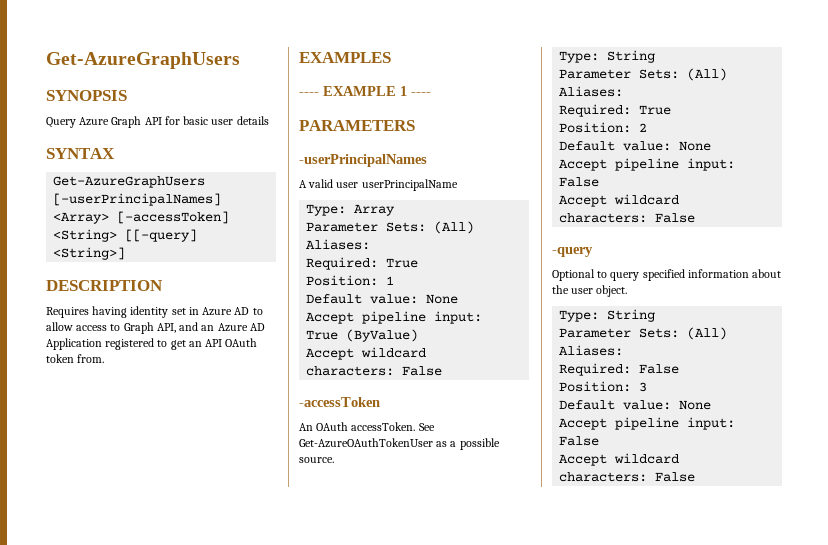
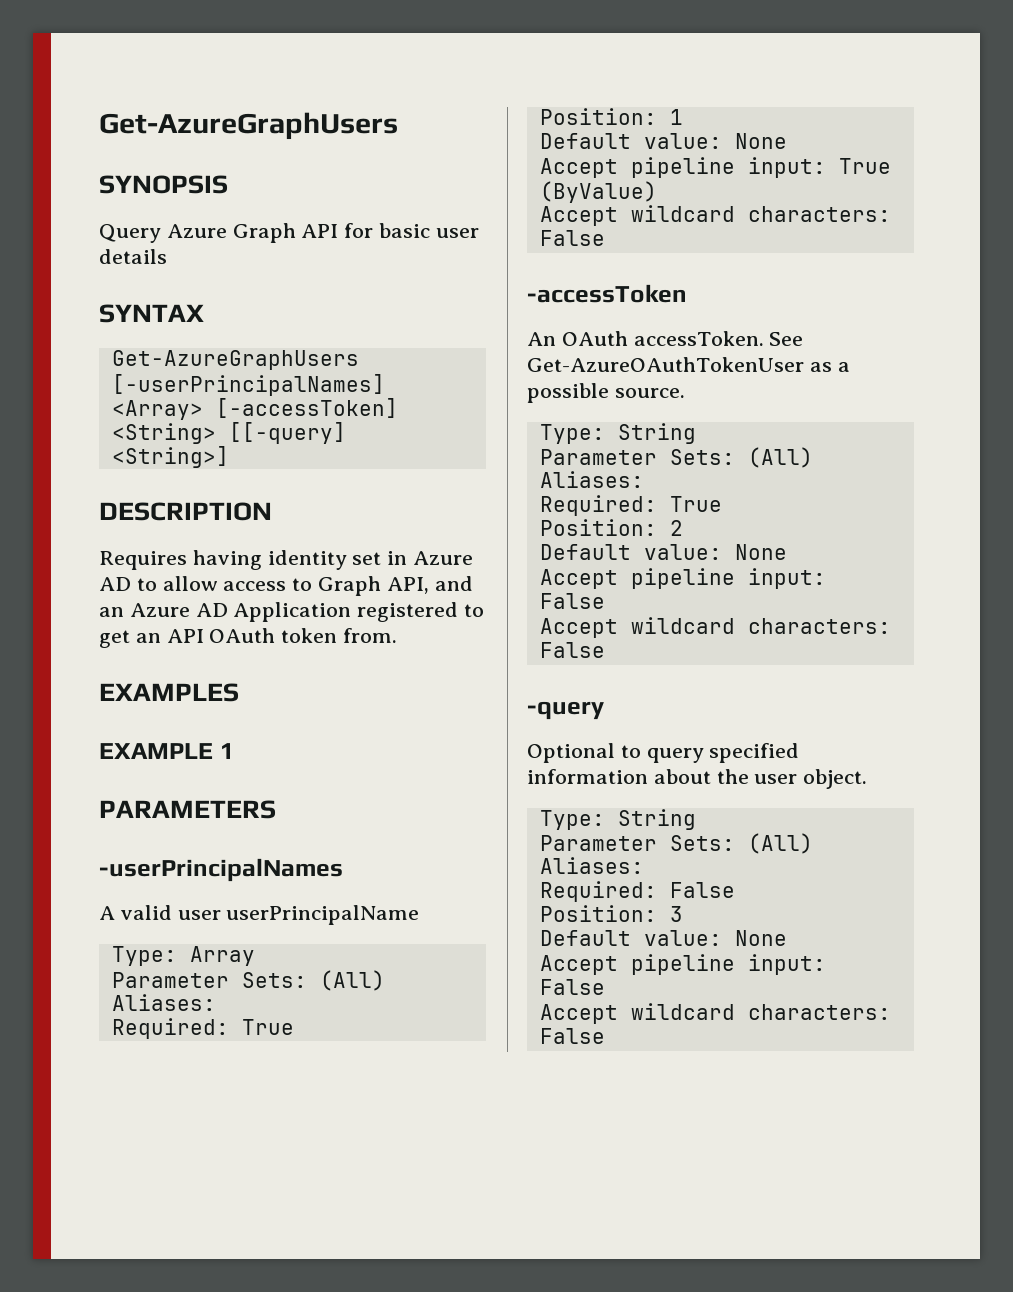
- ---- EXAMPLE 1 ----
+ EXAMPLE 1

